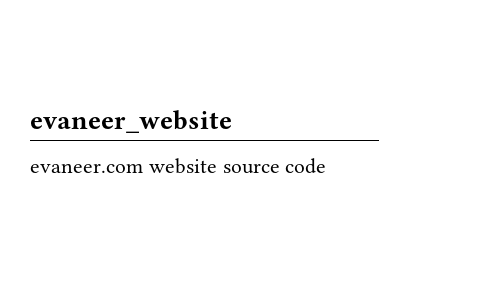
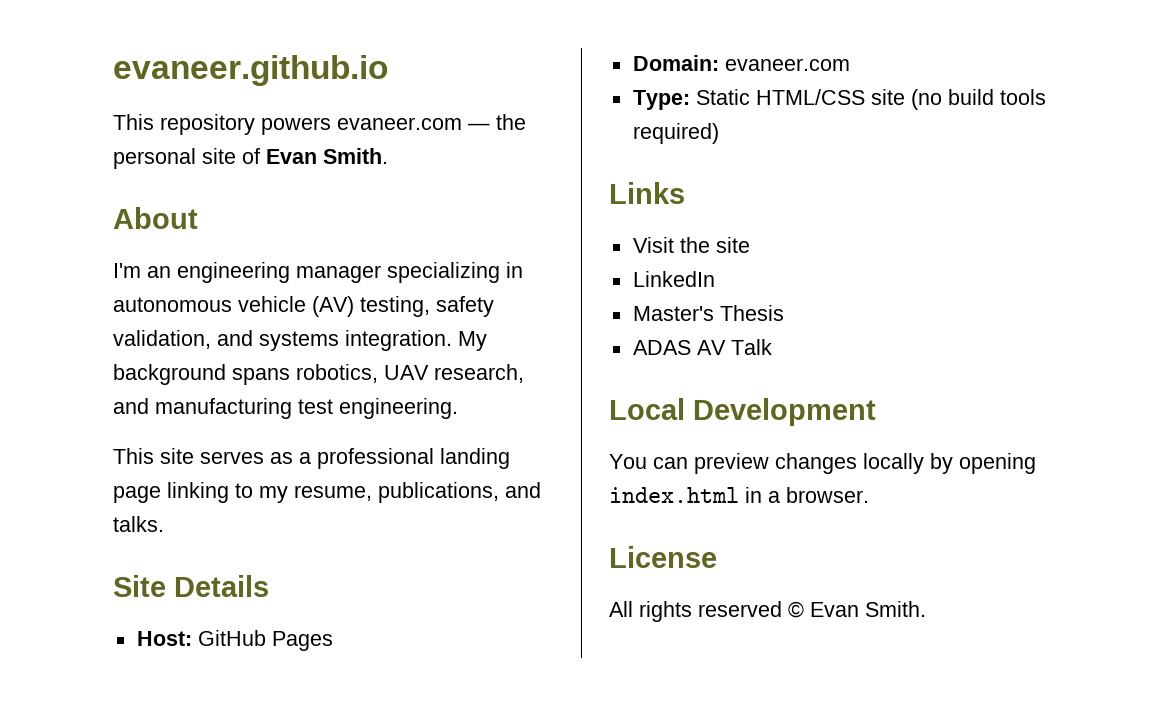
- evaneer_website
- evaneer.com website source code
+ evaneer.github.io
+ This repository powers evaneer.com — the personal site of Evan Smith.
+ About
+ I'm an engineering manager specializing in autonomous vehicle (AV) testing, safety validation, and systems integration. My background spans robotics, UAV research, and manufacturing test engineering.
+ This site serves as a professional landing page linking to my resume, publications, and talks.
+ Site Details
+ Host: GitHub Pages
+ Domain: evaneer.com
+ Type: Static HTML/CSS site (no build tools required)
+ Links
+ Visit the site
+ LinkedIn
+ Master's Thesis
+ ADAS AV Talk
+ Local Development
+ You can preview changes locally by opening index.html in a browser.
+ License
+ All rights reserved © Evan Smith.

